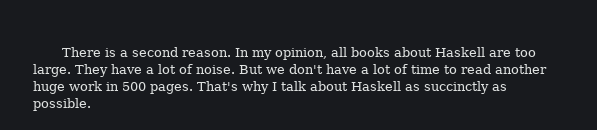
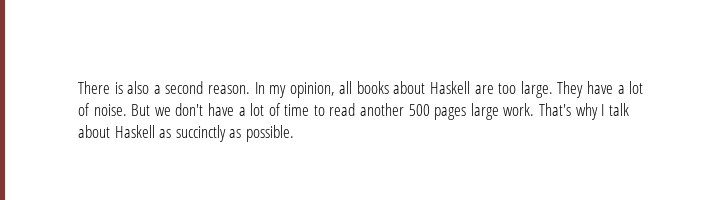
- There is a second reason.
+ There is also a second reason.
- But we don't have a lot of time to read another huge work in 500 pages.
+ But we don't have a lot of time to read another 500 pages large work.

